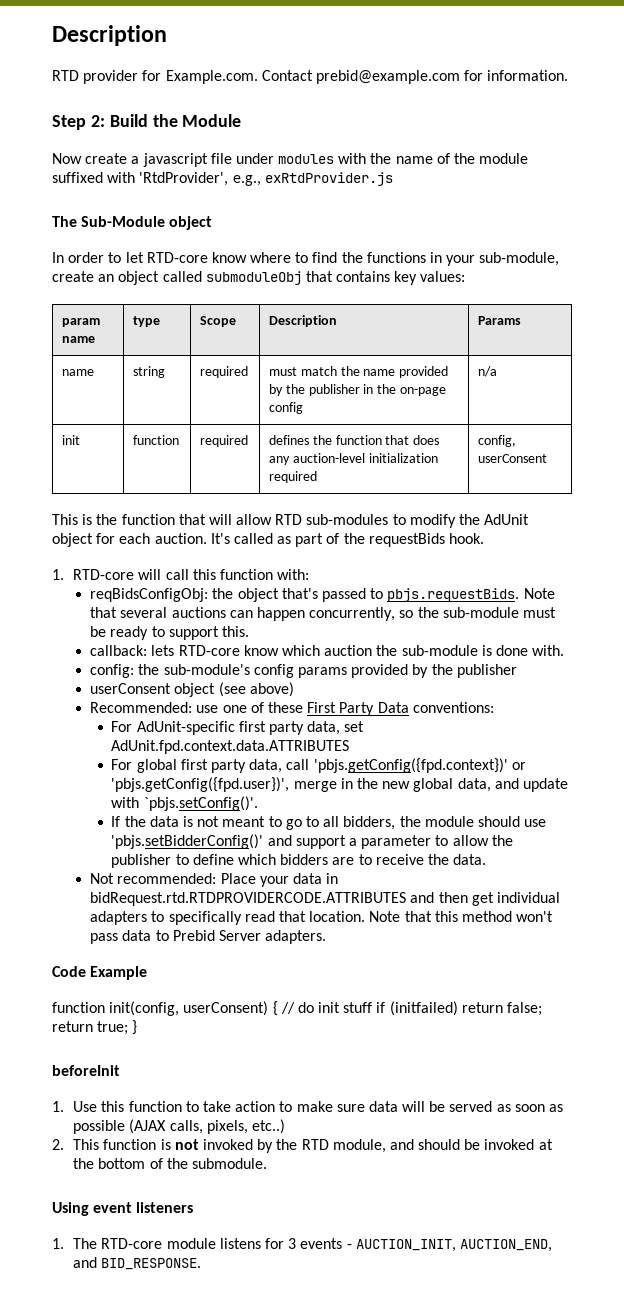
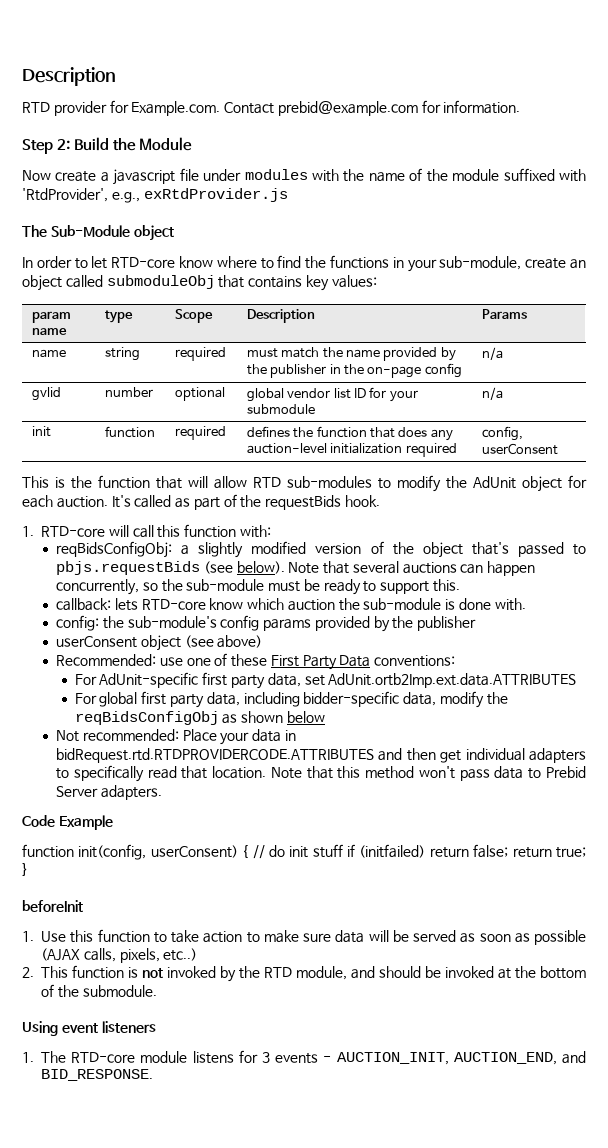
+ gvlid | number | optional | global vendor list ID for your submodule | n/a
- reqBidsConfigObj: the object that's passed to pbjs.requestBids. Note that several auctions can happen concurrently, so the sub-module must be ready to support this.
+ reqBidsConfigObj: a slightly modified version of the object that's passed to pbjs.requestBids (see below). Note that several auctions can happen concurrently, so the sub-module must be ready to support this.
- For AdUnit-specific first party data, set AdUnit.fpd.context.data.ATTRIBUTES
+ For AdUnit-specific first party data, set AdUnit.ortb2Imp.ext.data.ATTRIBUTES
- For global first party data, call 'pbjs.getConfig({fpd.context})' or 'pbjs.getConfig({fpd.user})', merge in the new global data, and update with `pbjs.setConfig()'.
- If the data is not meant to go to all bidders, the module should use 'pbjs.setBidderConfig()' and support a parameter to allow the publisher to define which bidders are to receive the data.
+ For global first party data, including bidder-specific data, modify the reqBidsConfigObj as shown below

